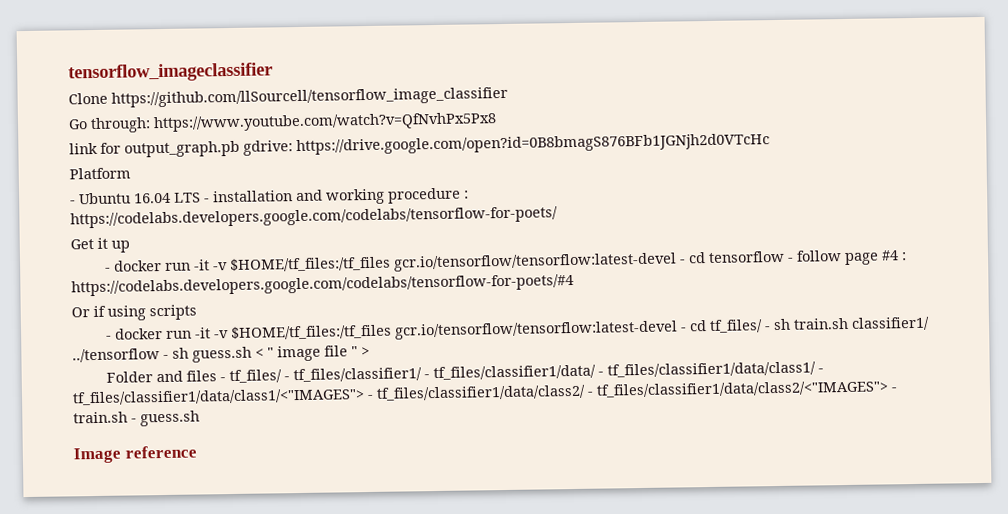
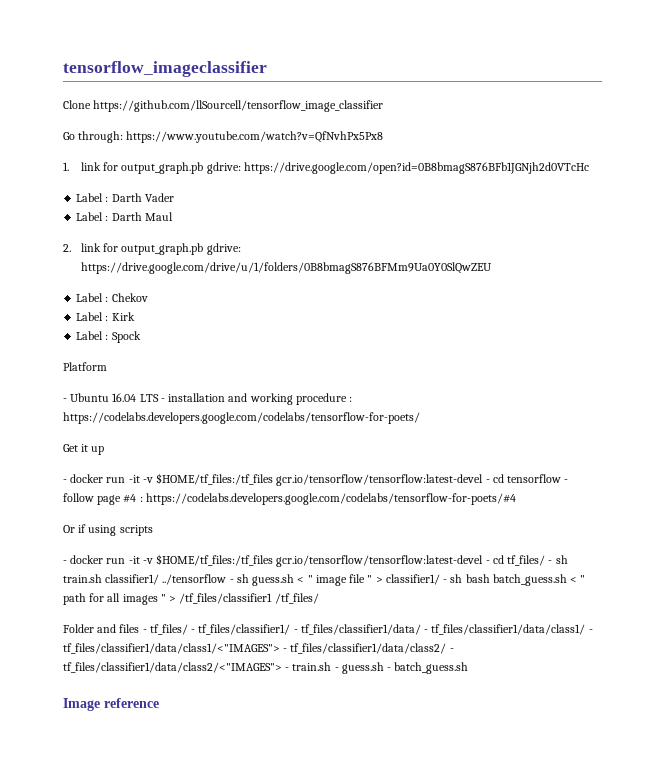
- link for output_graph.pb gdrive: https://drive.google.com/open?id=0B8bmagS876BFb1JGNjh2d0VTcHc
+ 1. link for output_graph.pb gdrive: https://drive.google.com/open?id=0B8bmagS876BFb1JGNjh2d0VTcHc
+ Label : Darth Vader
+ Label : Darth Maul
+ 2. link for output_graph.pb gdrive: https://drive.google.com/drive/u/1/folders/0B8bmagS876BFMm9Ua0Y0SlQwZEU
+ Label : Chekov
+ Label : Kirk
+ Label : Spock
- - docker run -it -v $HOME/tf_files:/tf_files gcr.io/tensorflow/tensorflow:latest-devel - cd tf_files/ - sh train.sh classifier1/ ../tensorflow - sh guess.sh < " image file " >
+ - docker run -it -v $HOME/tf_files:/tf_files gcr.io/tensorflow/tensorflow:latest-devel - cd tf_files/ - sh train.sh classifier1/ ../tensorflow - sh guess.sh < " image file " > classifier1/ - sh bash batch_guess.sh < " path for all images " > /tf_files/classifier1 /tf_files/
- Folder and files - tf_files/ - tf_files/classifier1/ - tf_files/classifier1/data/ - tf_files/classifier1/data/class1/ - tf_files/classifier1/data/class1/<"IMAGES"> - tf_files/classifier1/data/class2/ - tf_files/classifier1/data/class2/<"IMAGES"> - train.sh - guess.sh
+ Folder and files - tf_files/ - tf_files/classifier1/ - tf_files/classifier1/data/ - tf_files/classifier1/data/class1/ - tf_files/classifier1/data/class1/<"IMAGES"> - tf_files/classifier1/data/class2/ - tf_files/classifier1/data/class2/<"IMAGES"> - train.sh - guess.sh - batch_guess.sh

